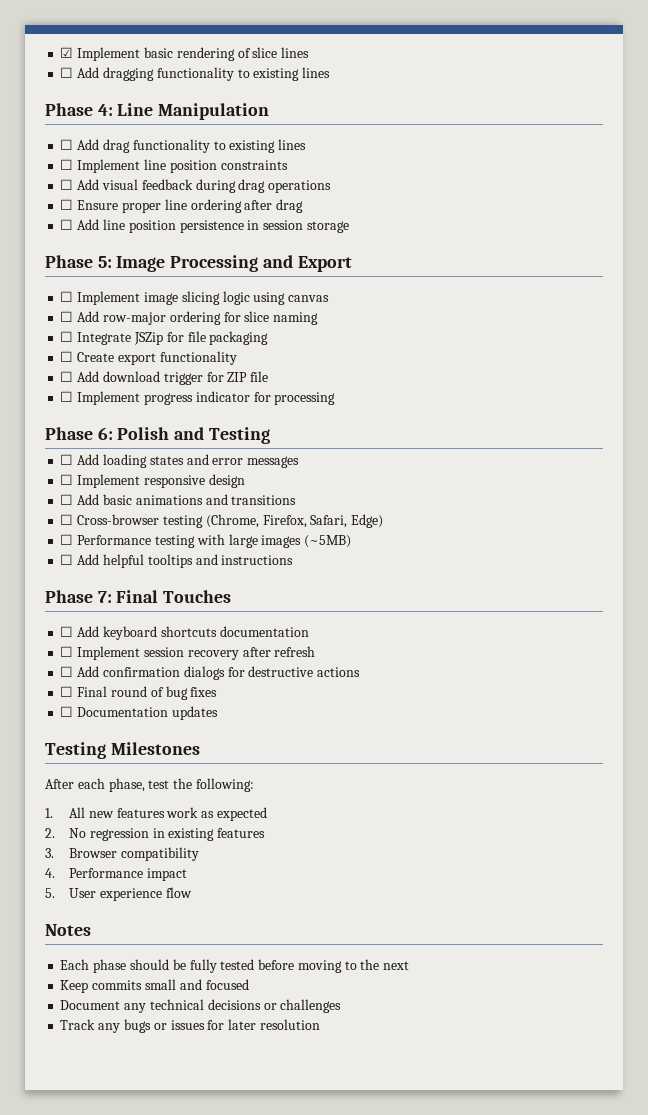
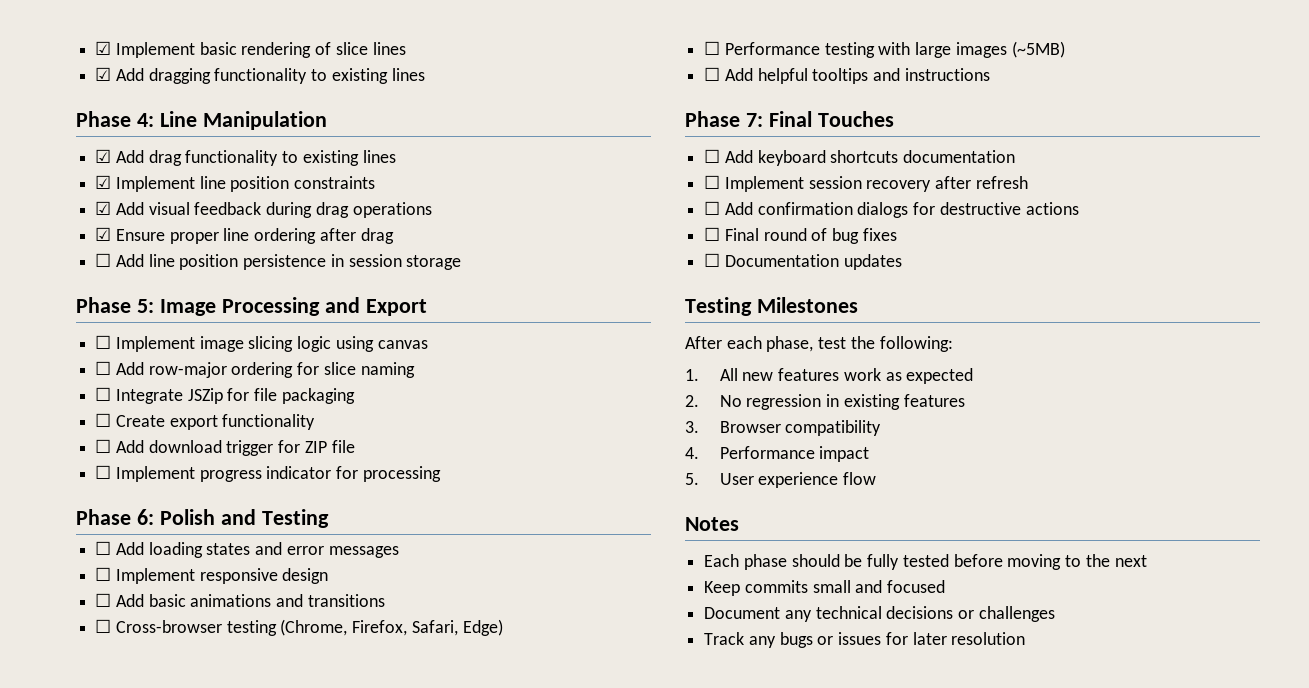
- ☐ Add dragging functionality to existing lines
+ ☑ Add dragging functionality to existing lines
- ☐ Add drag functionality to existing lines
+ ☑ Add drag functionality to existing lines
- ☐ Implement line position constraints
+ ☑ Implement line position constraints
- ☐ Add visual feedback during drag operations
+ ☑ Add visual feedback during drag operations
- ☐ Ensure proper line ordering after drag
+ ☑ Ensure proper line ordering after drag

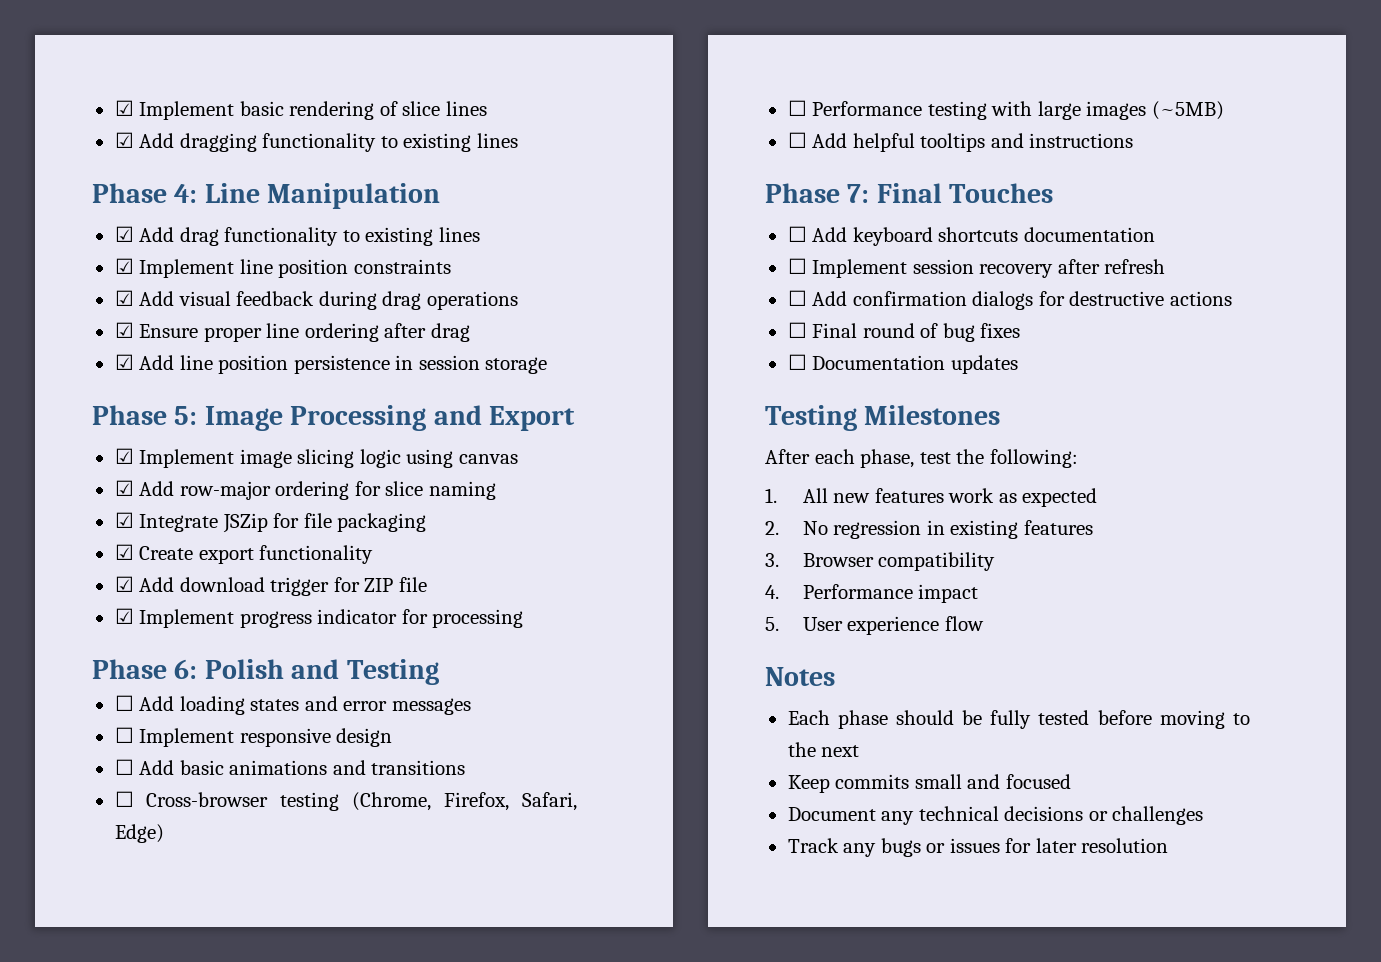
- ☐ Add line position persistence in session storage
+ ☑ Add line position persistence in session storage
- ☐ Implement image slicing logic using canvas
+ ☑ Implement image slicing logic using canvas
- ☐ Add row-major ordering for slice naming
+ ☑ Add row-major ordering for slice naming
- ☐ Integrate JSZip for file packaging
+ ☑ Integrate JSZip for file packaging
- ☐ Create export functionality
+ ☑ Create export functionality
- ☐ Add download trigger for ZIP file
+ ☑ Add download trigger for ZIP file
- ☐ Implement progress indicator for processing
+ ☑ Implement progress indicator for processing

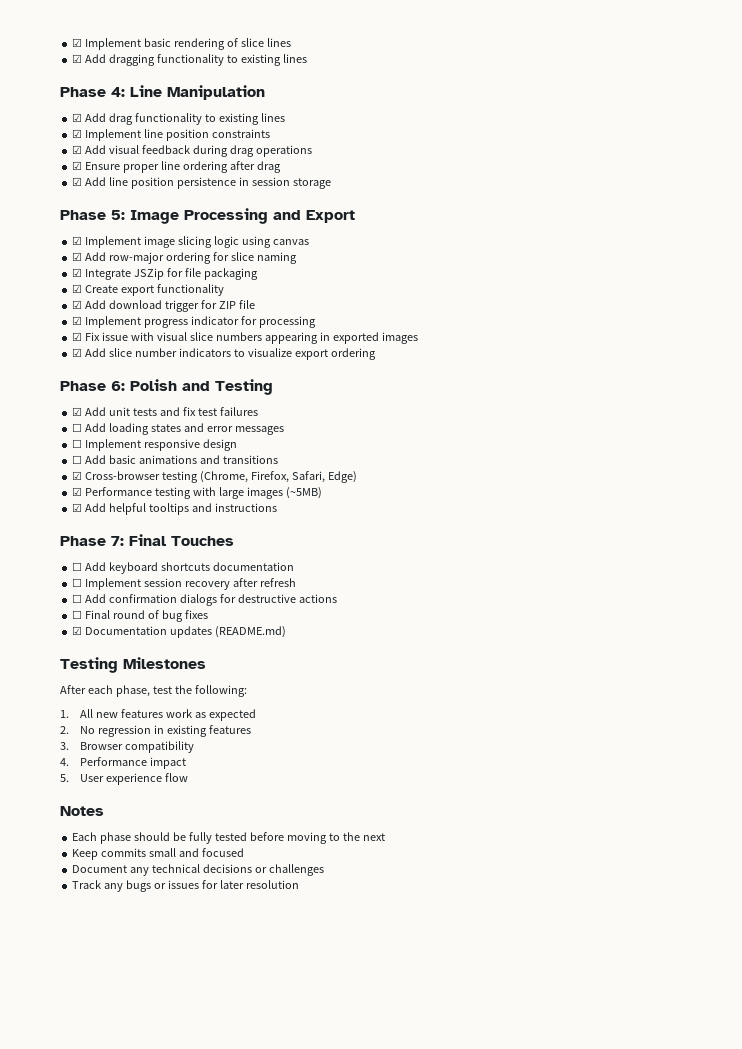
+ ☑ Fix issue with visual slice numbers appearing in exported images
+ ☑ Add slice number indicators to visualize export ordering
+ ☑ Add unit tests and fix test failures
- ☐ Cross-browser testing (Chrome, Firefox, Safari, Edge)
+ ☑ Cross-browser testing (Chrome, Firefox, Safari, Edge)
- ☐ Performance testing with large images (~5MB)
+ ☑ Performance testing with large images (~5MB)
- ☐ Add helpful tooltips and instructions
+ ☑ Add helpful tooltips and instructions
- ☐ Documentation updates
+ ☑ Documentation updates (README.md)

